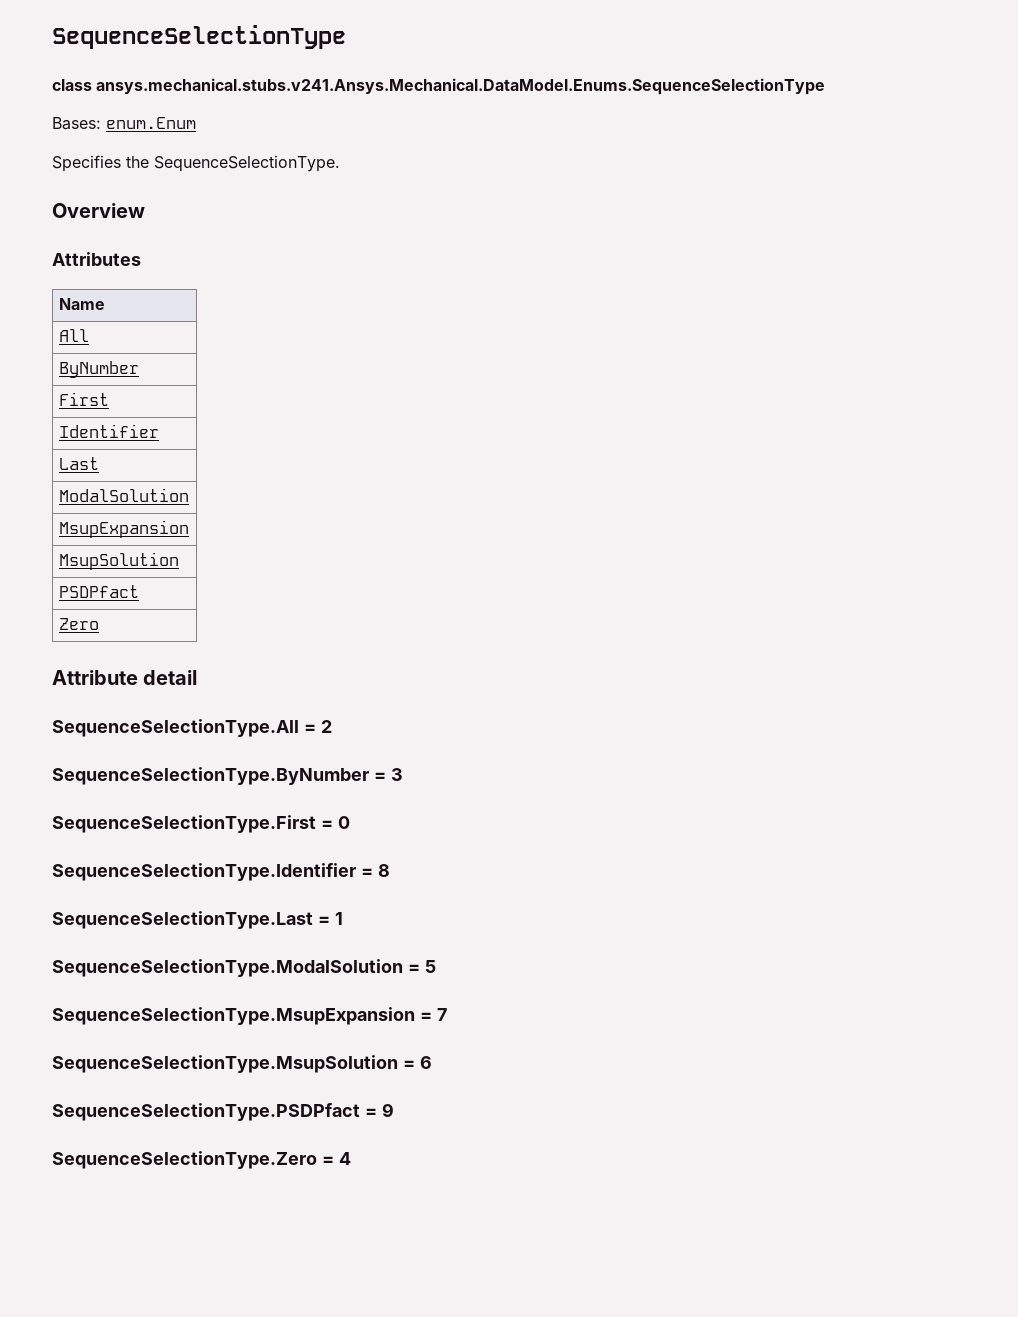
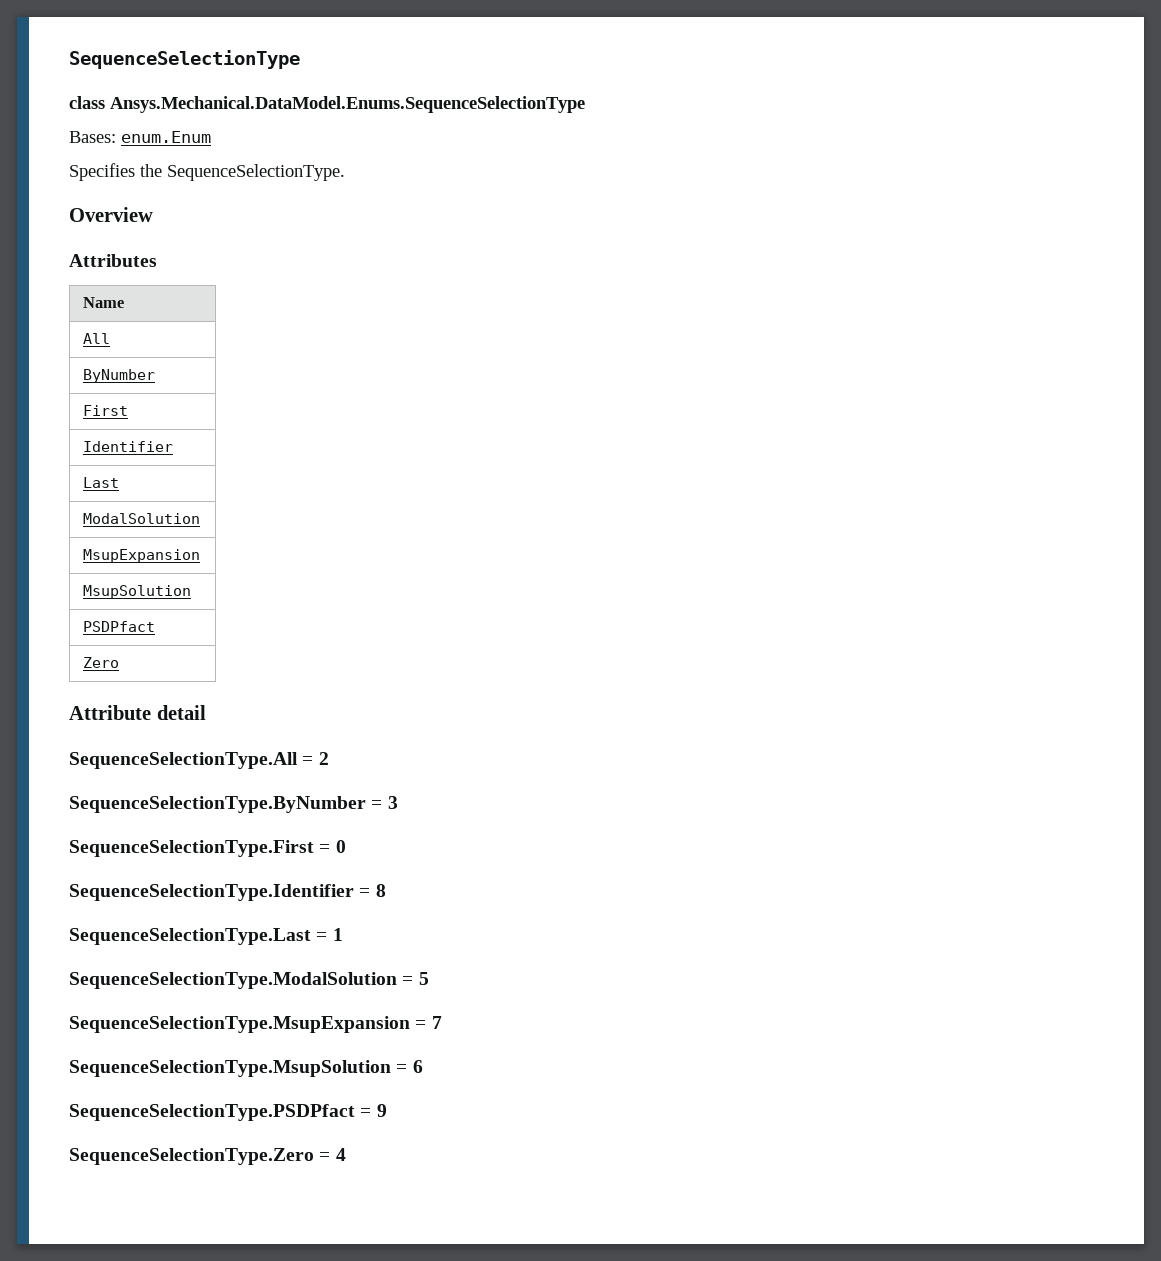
- class ansys.mechanical.stubs.v241.Ansys.Mechanical.DataModel.Enums.SequenceSelectionType
+ class Ansys.Mechanical.DataModel.Enums.SequenceSelectionType

